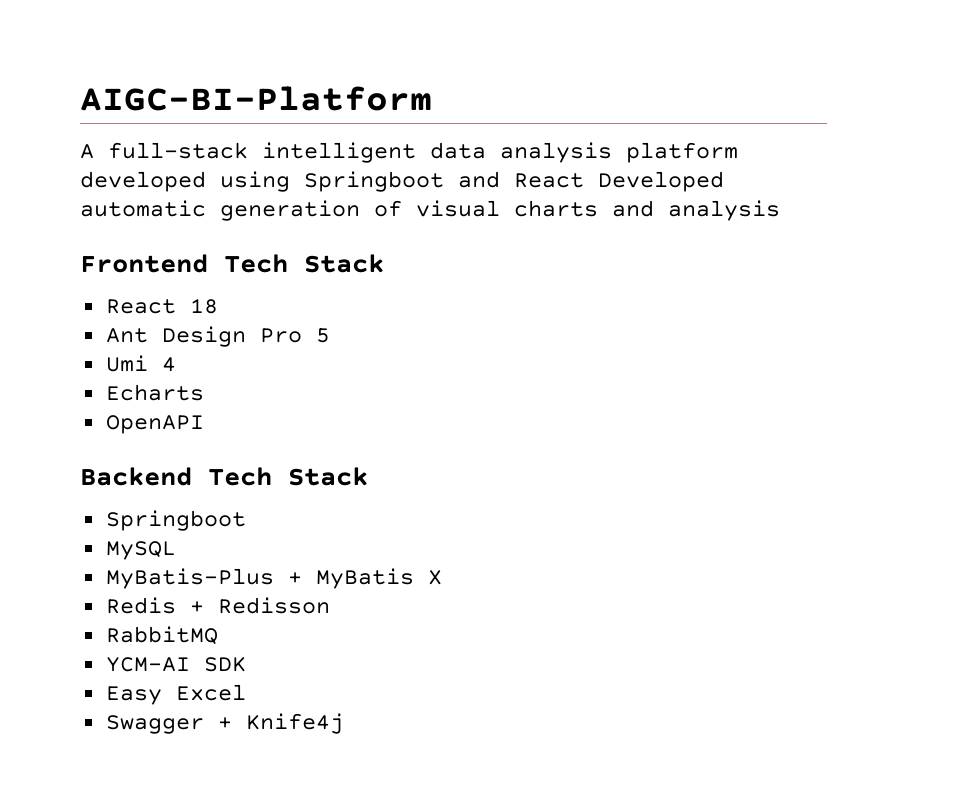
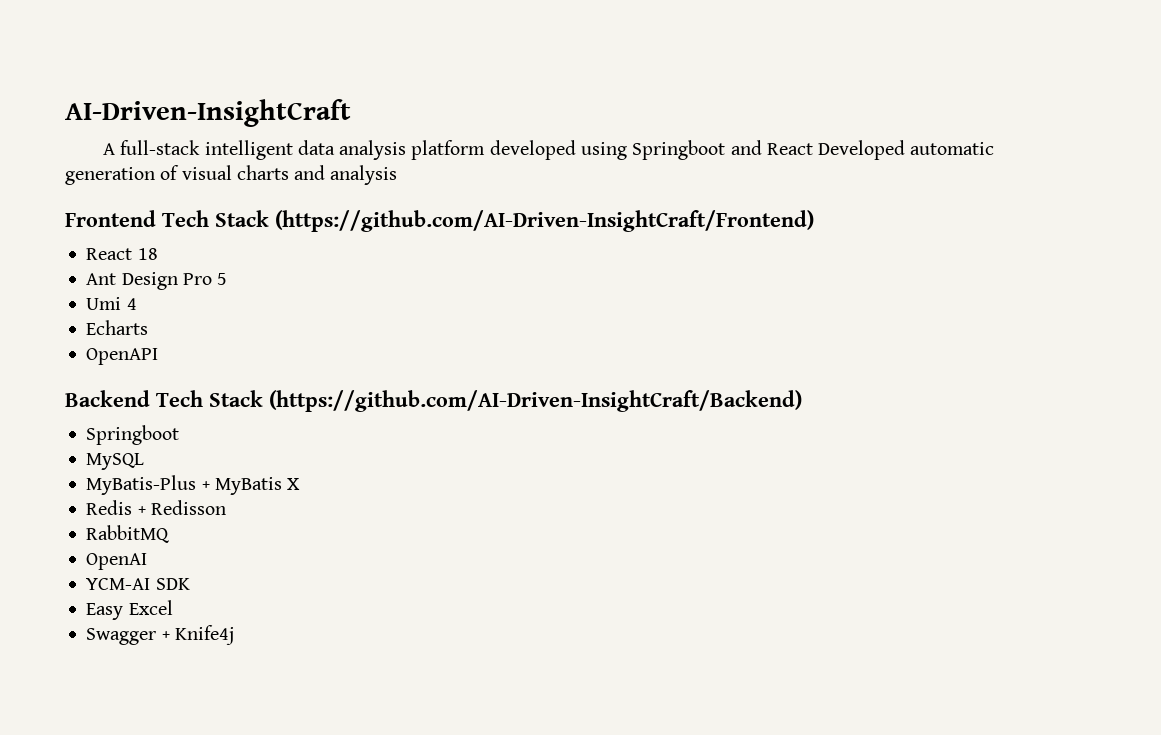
- AIGC-BI-Platform
+ AI-Driven-InsightCraft
- Frontend Tech Stack
+ Frontend Tech Stack (https://github.com/AI-Driven-InsightCraft/Frontend)
- Backend Tech Stack
+ Backend Tech Stack (https://github.com/AI-Driven-InsightCraft/Backend)
+ OpenAI

